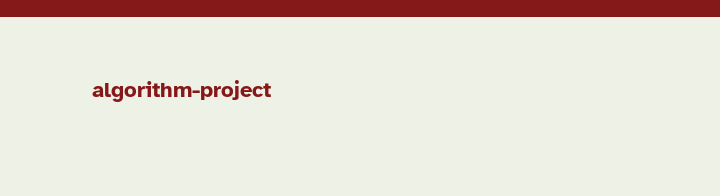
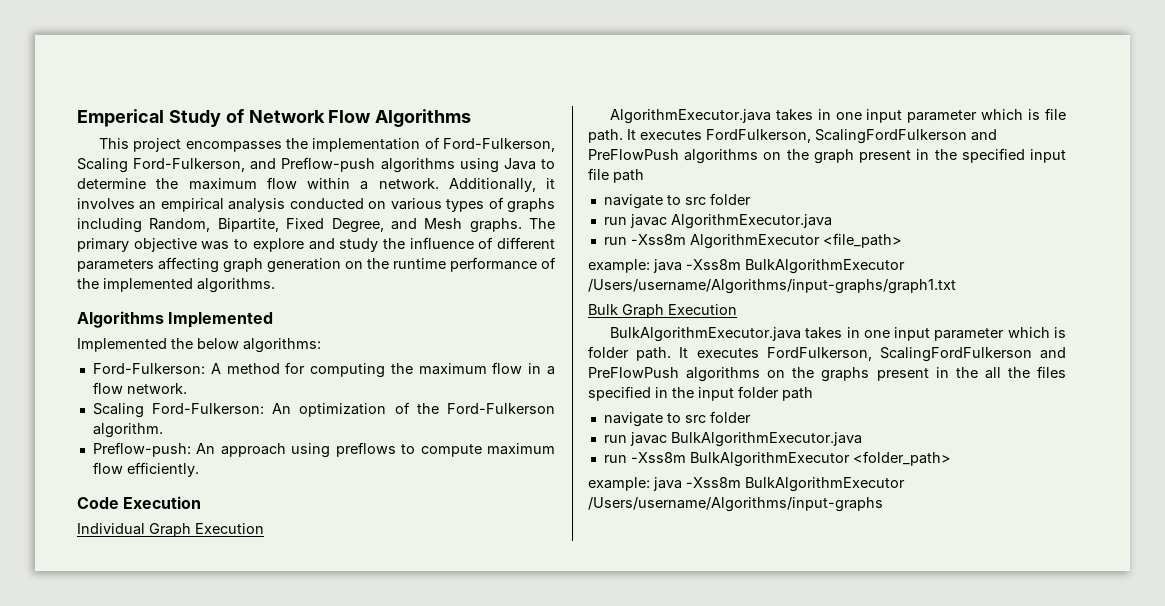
- algorithm-project
+ Emperical Study of Network Flow Algorithms
+ This project encompasses the implementation of Ford-Fulkerson, Scaling Ford-Fulkerson, and Preflow-push algorithms using Java to determine the maximum flow within a network. Additionally, it involves an empirical analysis conducted on various types of graphs including Random, Bipartite, Fixed Degree, and Mesh graphs. The primary objective was to explore and study the influence of different parameters affecting graph generation on the runtime performance of the implemented algorithms.
+ Algorithms Implemented
+ Implemented the below algorithms:
+ Ford-Fulkerson: A method for computing the maximum flow in a flow network.
+ Scaling Ford-Fulkerson: An optimization of the Ford-Fulkerson algorithm.
+ Preflow-push: An approach using preflows to compute maximum flow efficiently.
+ Code Execution
+ Individual Graph Execution
+ AlgorithmExecutor.java takes in one input parameter which is file path. It executes FordFulkerson, ScalingFordFulkerson and PreFlowPush algorithms on the graph present in the specified input file path
+ navigate to src folder
+ run javac AlgorithmExecutor.java
+ run -Xss8m AlgorithmExecutor <file_path>
+ example: java -Xss8m BulkAlgorithmExecutor /Users/username/Algorithms/input-graphs/graph1.txt
+ Bulk Graph Execution
+ BulkAlgorithmExecutor.java takes in one input parameter which is folder path. It executes FordFulkerson, ScalingFordFulkerson and PreFlowPush algorithms on the graphs present in the all the files specified in the input folder path
+ navigate to src folder
+ run javac BulkAlgorithmExecutor.java
+ run -Xss8m BulkAlgorithmExecutor <folder_path>
+ example: java -Xss8m BulkAlgorithmExecutor /Users/username/Algorithms/input-graphs

